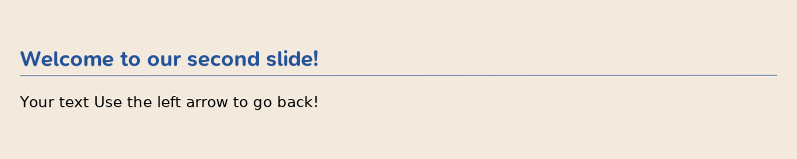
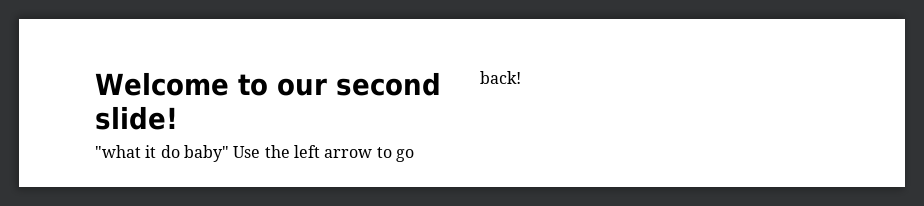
- Your text Use the left arrow to go back!
+ "what it do baby" Use the left arrow to go back!

